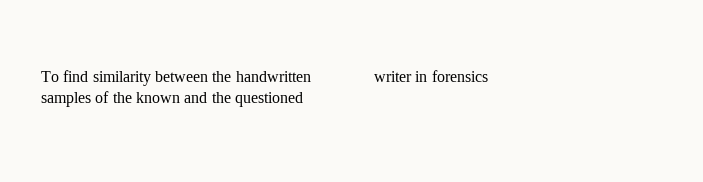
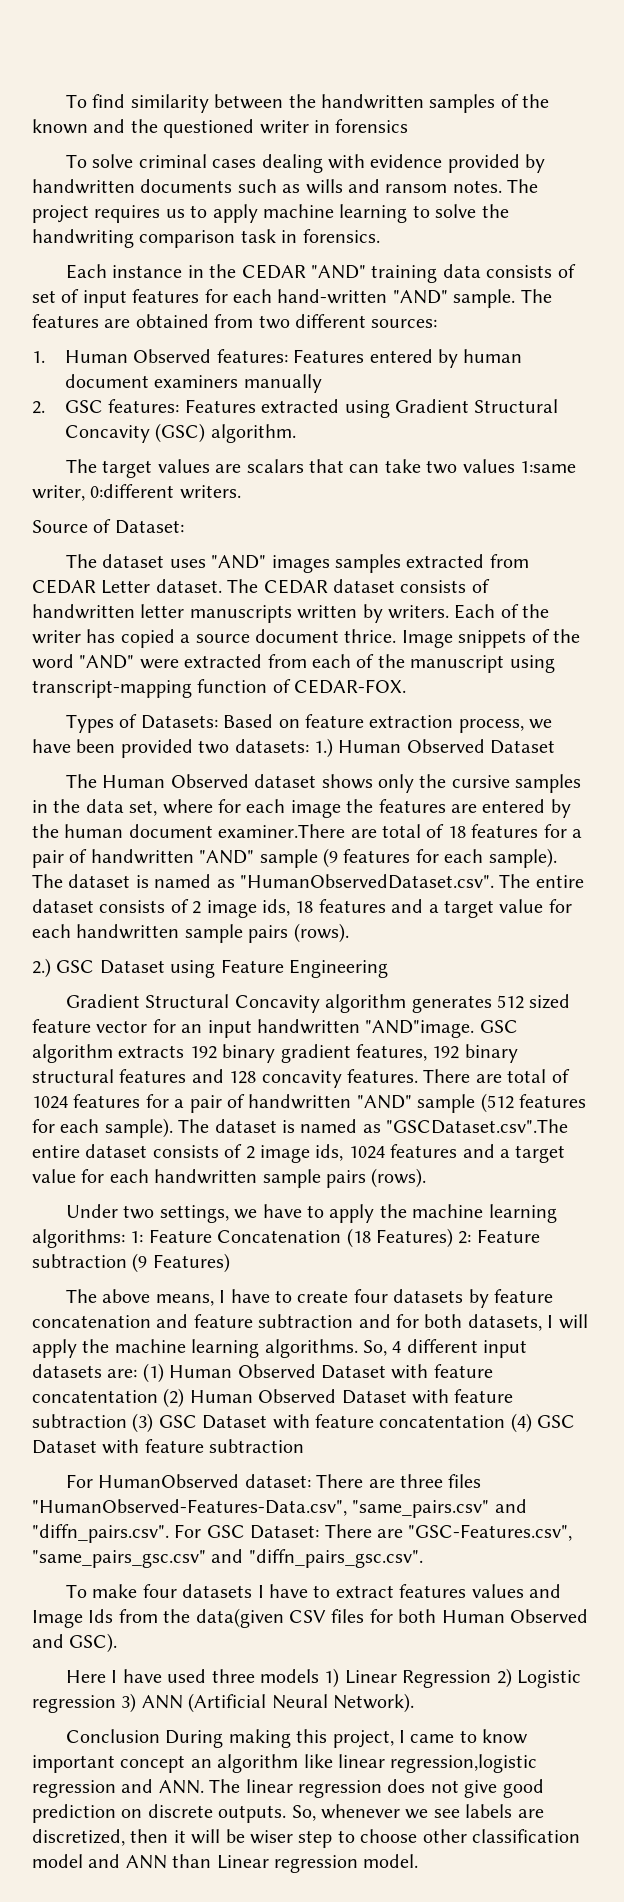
+ To solve criminal cases dealing with evidence provided by handwritten documents such as wills and ransom notes. The project requires us to apply machine learning to solve the handwriting comparison task in forensics.
+ Each instance in the CEDAR "AND" training data consists of set of input features for each hand-written "AND" sample. The features are obtained from two different sources:
+ 1. Human Observed features: Features entered by human document examiners manually
+ 2. GSC features: Features extracted using Gradient Structural Concavity (GSC) algorithm.
+ The target values are scalars that can take two values 1:same writer, 0:different writers.
+ Source of Dataset:
+ The dataset uses "AND" images samples extracted from CEDAR Letter dataset. The CEDAR dataset consists of handwritten letter manuscripts written by writers. Each of the writer has copied a source document thrice. Image snippets of the word "AND" were extracted from each of the manuscript using transcript-mapping function of CEDAR-FOX.
+ Types of Datasets: Based on feature extraction process, we have been provided two datasets: 1.) Human Observed Dataset
+ The Human Observed dataset shows only the cursive samples in the data set, where for each image the features are entered by the human document examiner.There are total of 18 features for a pair of handwritten "AND" sample (9 features for each sample). The dataset is named as "HumanObservedDataset.csv". The entire dataset consists of 2 image ids, 18 features and a target value for each handwritten sample pairs (rows).
+ 2.) GSC Dataset using Feature Engineering
+ Gradient Structural Concavity algorithm generates 512 sized feature vector for an input handwritten "AND"image. GSC algorithm extracts 192 binary gradient features, 192 binary structural features and 128 concavity features. There are total of 1024 features for a pair of handwritten "AND" sample (512 features for each sample). The dataset is named as "GSCDataset.csv".The entire dataset consists of 2 image ids, 1024 features and a target value for each handwritten sample pairs (rows).
+ Under two settings, we have to apply the machine learning algorithms: 1: Feature Concatenation (18 Features) 2: Feature subtraction (9 Features)
+ The above means, I have to create four datasets by feature concatenation and feature subtraction and for both datasets, I will apply the machine learning algorithms. So, 4 different input datasets are: (1) Human Observed Dataset with feature concatentation (2) Human Observed Dataset with feature subtraction (3) GSC Dataset with feature concatentation (4) GSC Dataset with feature subtraction
+ For HumanObserved dataset: There are three files "HumanObserved-Features-Data.csv", "same_pairs.csv" and "diffn_pairs.csv". For GSC Dataset: There are "GSC-Features.csv", "same_pairs_gsc.csv" and "diffn_pairs_gsc.csv".
+ To make four datasets I have to extract features values and Image Ids from the data(given CSV files for both Human Observed and GSC).
+ Here I have used three models 1) Linear Regression 2) Logistic regression 3) ANN (Artificial Neural Network).
+ Conclusion During making this project, I came to know important concept an algorithm like linear regression,logistic regression and ANN. The linear regression does not give good prediction on discrete outputs. So, whenever we see labels are discretized, then it will be wiser step to choose other classification model and ANN than Linear regression model.

